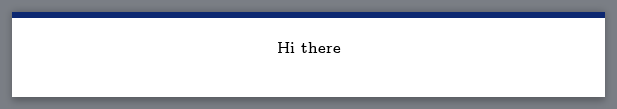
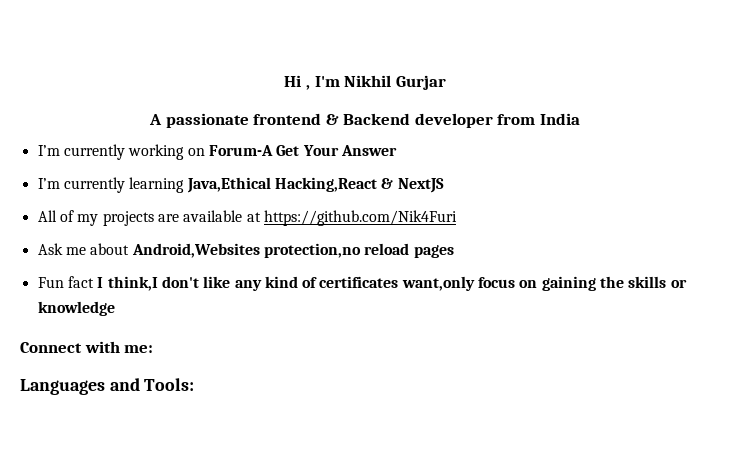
- Hi there
+ Hi , I'm Nikhil Gurjar
+ A passionate frontend & Backend developer from India
+ I’m currently working on Forum-A Get Your Answer
+ I’m currently learning Java,Ethical Hacking,React & NextJS
+ All of my projects are available at https://github.com/Nik4Furi
+ Ask me about Android,Websites protection,no reload pages
+ Fun fact I think,I don't like any kind of certificates want,only focus on gaining the skills or knowledge
+ Connect with me:
+ Languages and Tools:

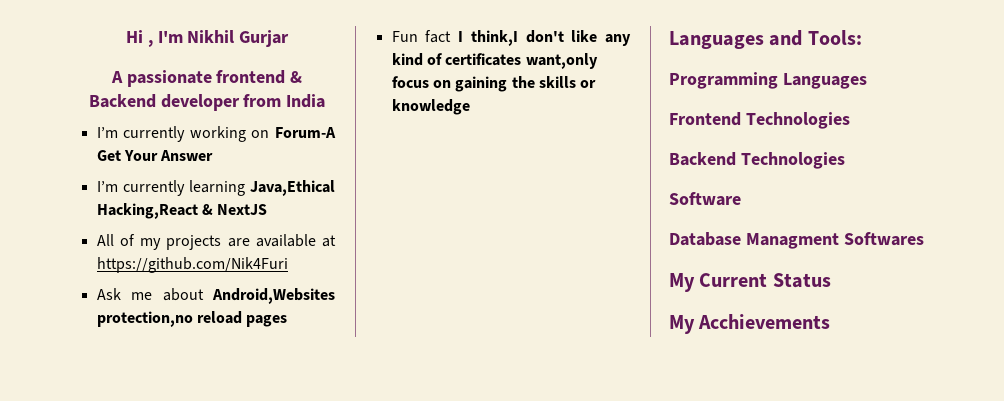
- Connect with me:
+ Programming Languages
+ Frontend Technologies
+ Backend Technologies
+ Software
+ Database Managment Softwares
+ My Current Status
+ My Acchievements

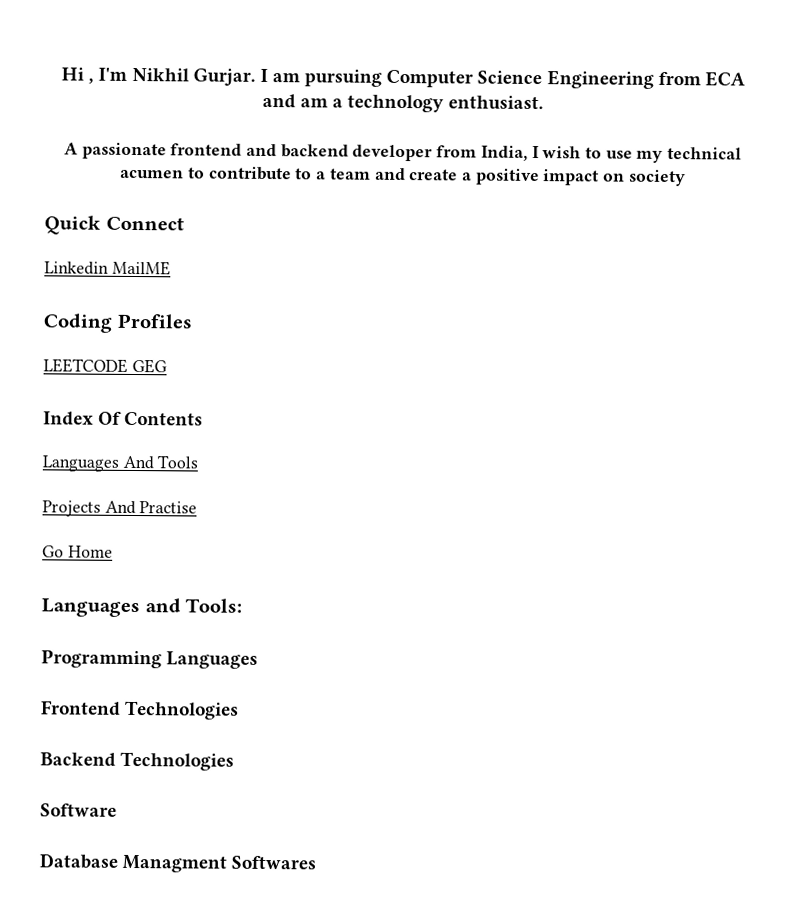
- Hi , I'm Nikhil Gurjar
- A passionate frontend & Backend developer from India
- I’m currently working on Forum-A Get Your Answer
- I’m currently learning Java,Ethical Hacking,React & NextJS
- All of my projects are available at https://github.com/Nik4Furi
- Ask me about Android,Websites protection,no reload pages
- Fun fact I think,I don't like any kind of certificates want,only focus on gaining the skills or knowledge
+ Hi , I'm Nikhil Gurjar. I am pursuing Computer Science Engineering from ECA and am a technology enthusiast.
+ A passionate frontend and backend developer from India, I wish to use my technical acumen to contribute to a team and create a positive impact on society
+ Quick Connect
+ Linkedin MailME
+ Coding Profiles
+ LEETCODE GEG
+ Index Of Contents
+ Languages And Tools
+ Projects And Practise
+ Go Home
- My Current Status
- My Acchievements

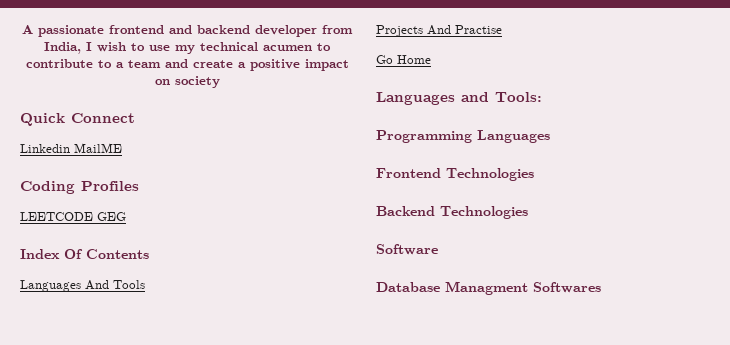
- Hi , I'm Nikhil Gurjar. I am pursuing Computer Science Engineering from ECA and am a technology enthusiast.

